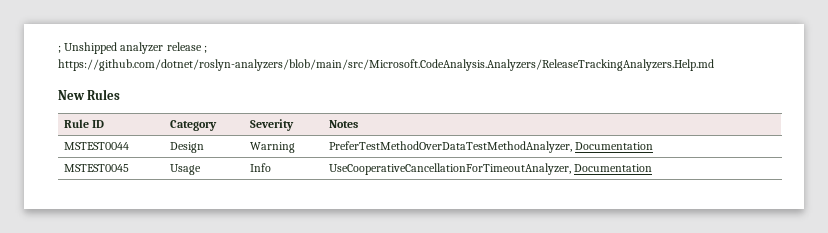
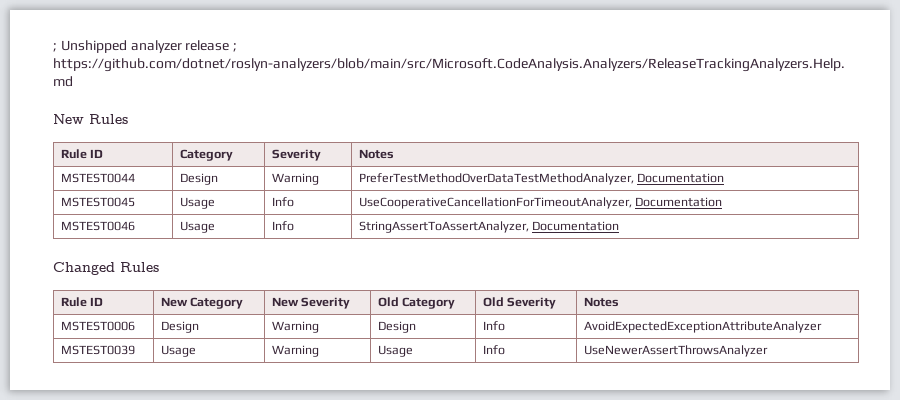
+ MSTEST0046 | Usage | Info | StringAssertToAssertAnalyzer, Documentation
+ Changed Rules
+ Rule ID | New Category | New Severity | Old Category | Old Severity | Notes
+ MSTEST0006 | Design | Warning | Design | Info | AvoidExpectedExceptionAttributeAnalyzer
+ MSTEST0039 | Usage | Warning | Usage | Info | UseNewerAssertThrowsAnalyzer

